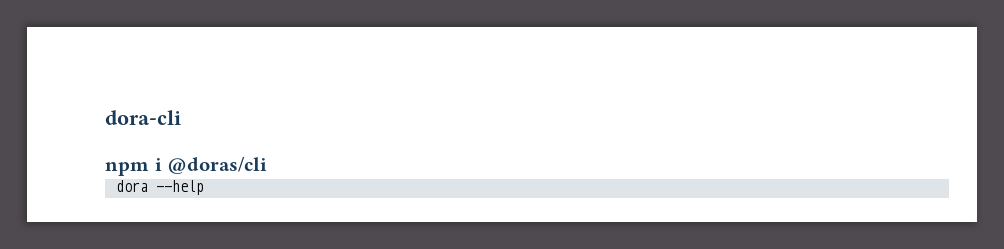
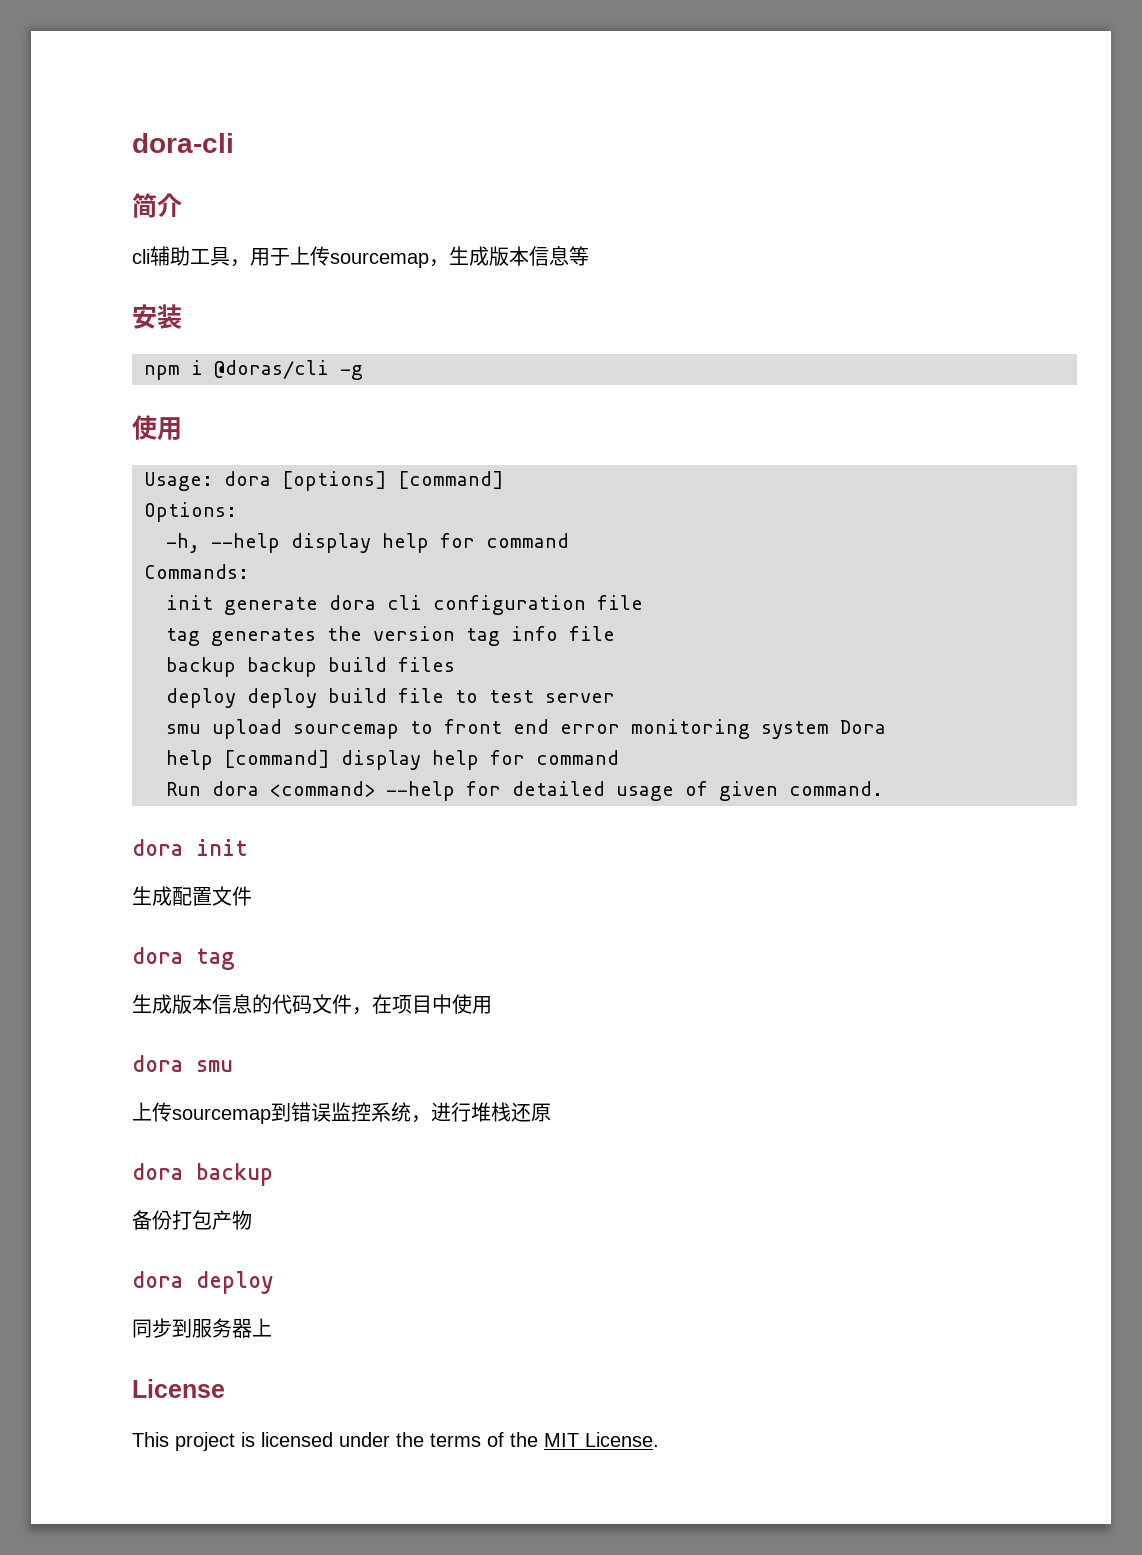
- npm i @doras/cli
- dora --help
+ 简介
+ cli辅助工具，用于上传sourcemap，生成版本信息等
+ 安装
+ npm i @doras/cli -g
+ 使用
+ Usage: dora [options] [command]
+ Options:
+ -h, --help display help for command
+ Commands:
+ init generate dora cli configuration file
+ tag generates the version tag info file
+ backup backup build files
+ deploy deploy build file to test server
+ smu upload sourcemap to front end error monitoring system Dora
+ help [command] display help for command
+ Run dora <command> --help for detailed usage of given command.
+ dora init
+ 生成配置文件
+ dora tag
+ 生成版本信息的代码文件，在项目中使用
+ dora smu
+ 上传sourcemap到错误监控系统，进行堆栈还原
+ dora backup
+ 备份打包产物
+ dora deploy
+ 同步到服务器上
+ License
+ This project is licensed under the terms of the MIT License.

